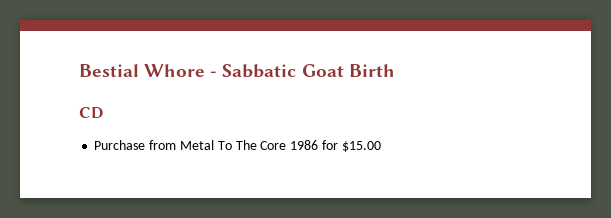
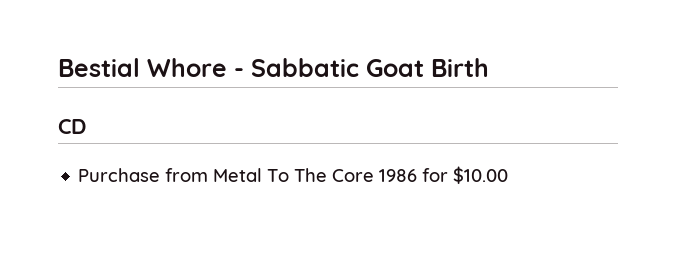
- Purchase from Metal To The Core 1986 for $15.00
+ Purchase from Metal To The Core 1986 for $10.00

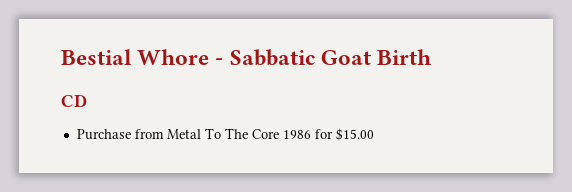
- Purchase from Metal To The Core 1986 for $10.00
+ Purchase from Metal To The Core 1986 for $15.00

